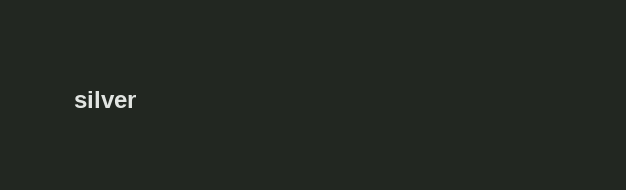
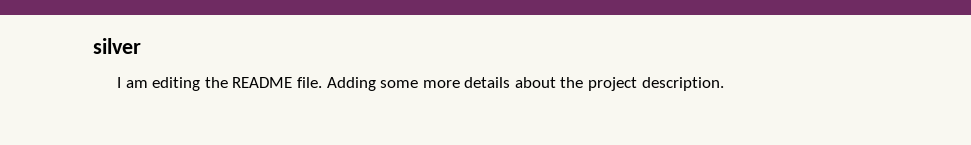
+ I am editing the README file. Adding some more details about the project description.

